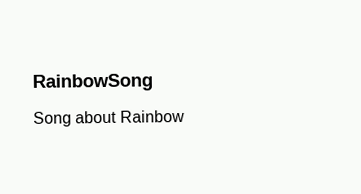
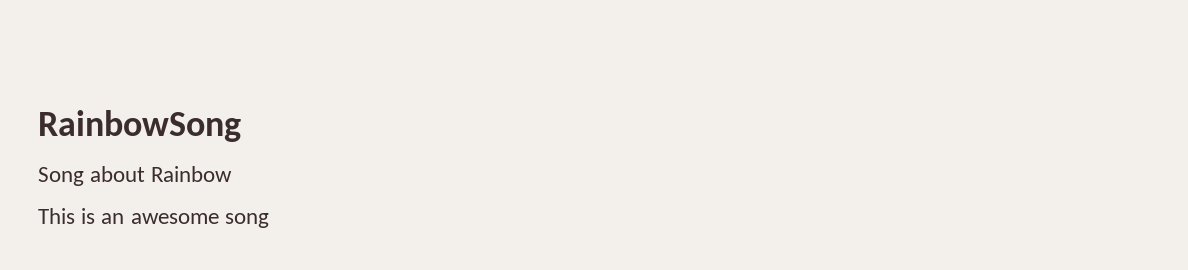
+ This is an awesome song

